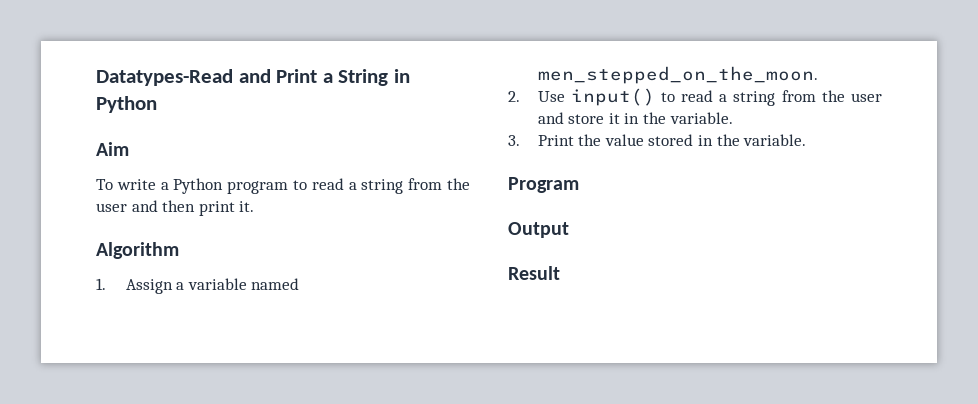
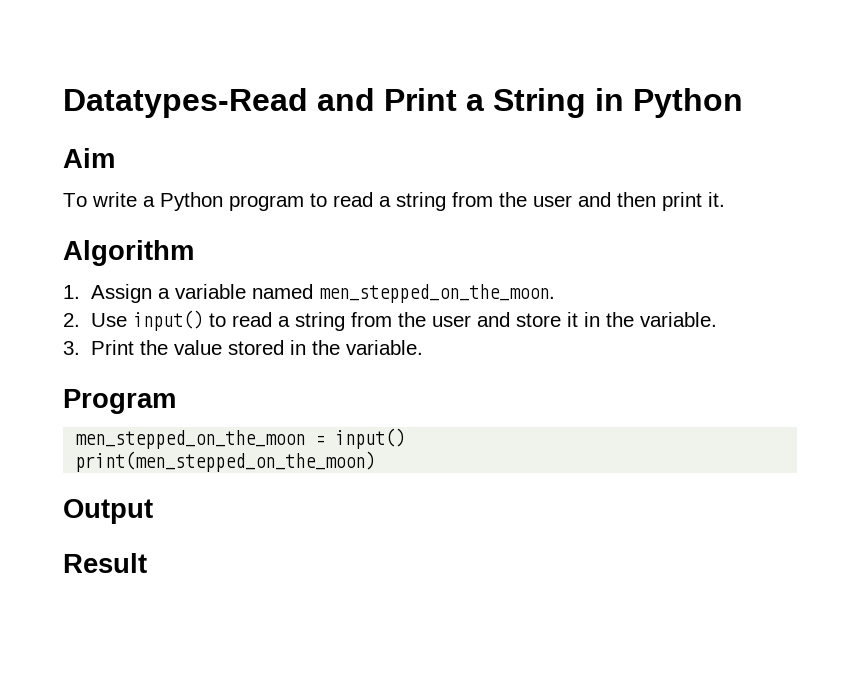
+ men_stepped_on_the_moon = input()
+ print(men_stepped_on_the_moon)

